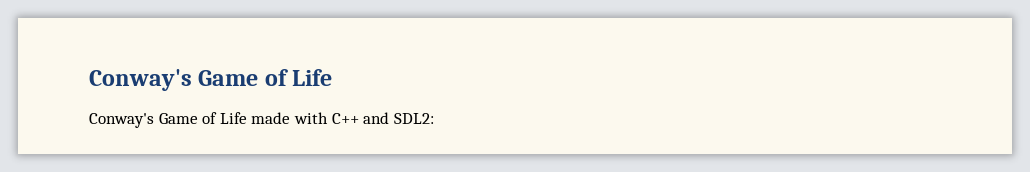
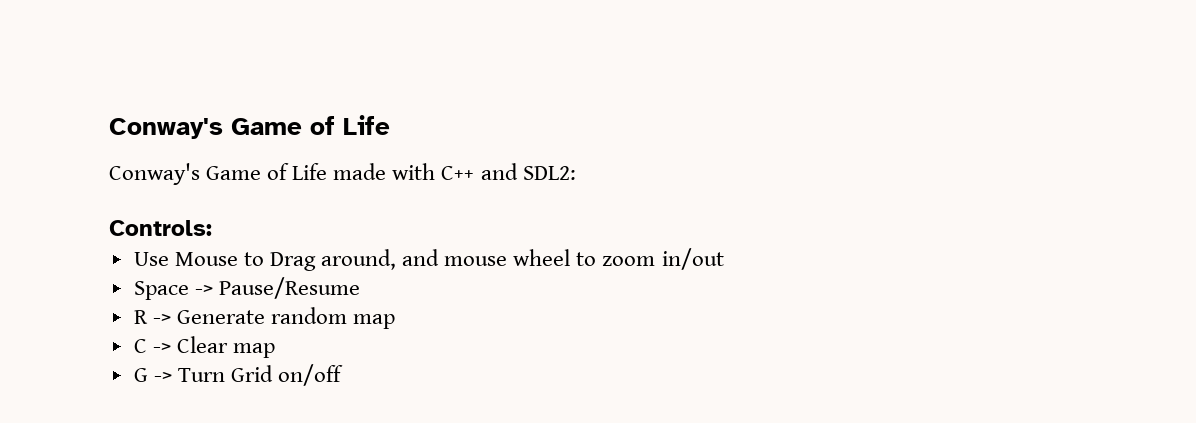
+ Controls:
+ Use Mouse to Drag around, and mouse wheel to zoom in/out
+ Space -> Pause/Resume
+ R -> Generate random map
+ C -> Clear map
+ G -> Turn Grid on/off

